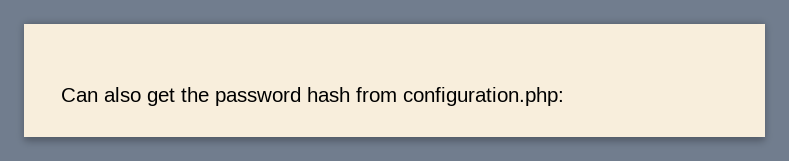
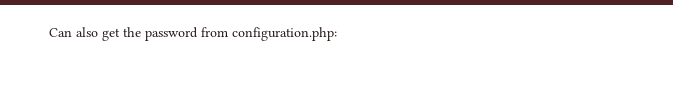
- Can also get the password hash from configuration.php:
+ Can also get the password from configuration.php:

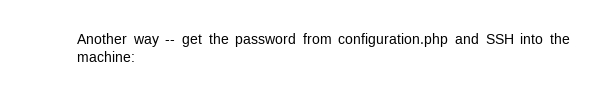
- Can also get the password from configuration.php:
+ Another way -- get the password from configuration.php and SSH into the machine:

